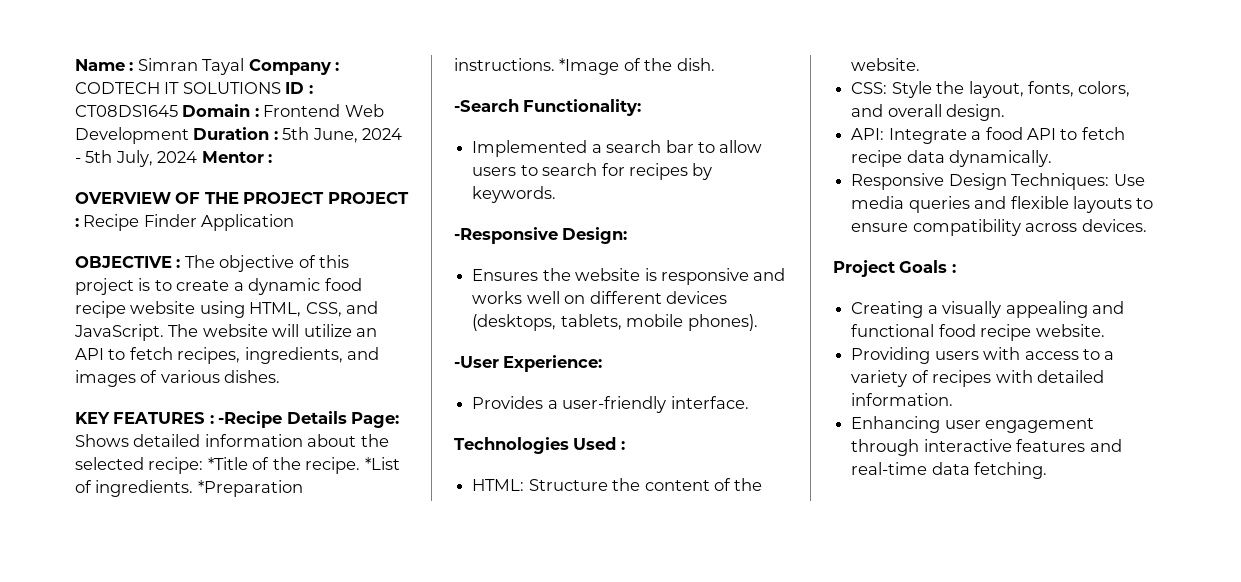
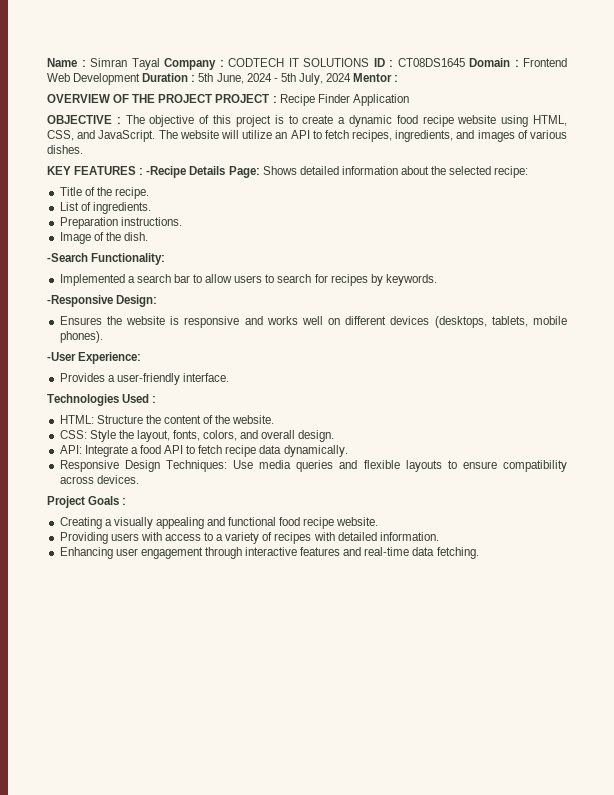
- KEY FEATURES : -Recipe Details Page: Shows detailed information about the selected recipe: *Title of the recipe. *List of ingredients. *Preparation instructions. *Image of the dish.
+ KEY FEATURES : -Recipe Details Page: Shows detailed information about the selected recipe:
+ Title of the recipe.
+ List of ingredients.
+ Preparation instructions.
+ Image of the dish.

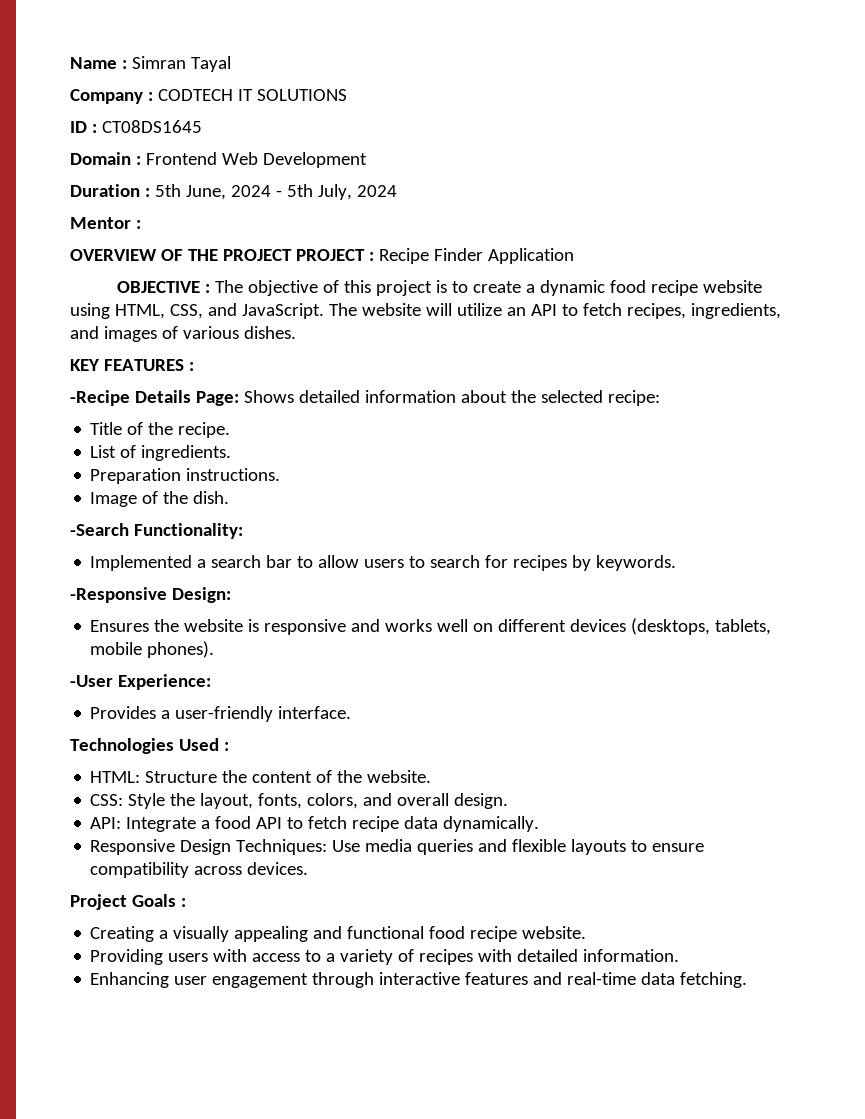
- Name : Simran Tayal Company : CODTECH IT SOLUTIONS ID : CT08DS1645 Domain : Frontend Web Development Duration : 5th June, 2024 - 5th July, 2024 Mentor :
+ Name : Simran Tayal
+ Company : CODTECH IT SOLUTIONS
+ ID : CT08DS1645
+ Domain : Frontend Web Development
+ Duration : 5th June, 2024 - 5th July, 2024
+ Mentor :
- KEY FEATURES : -Recipe Details Page: Shows detailed information about the selected recipe:
+ KEY FEATURES :
+ -Recipe Details Page: Shows detailed information about the selected recipe:

